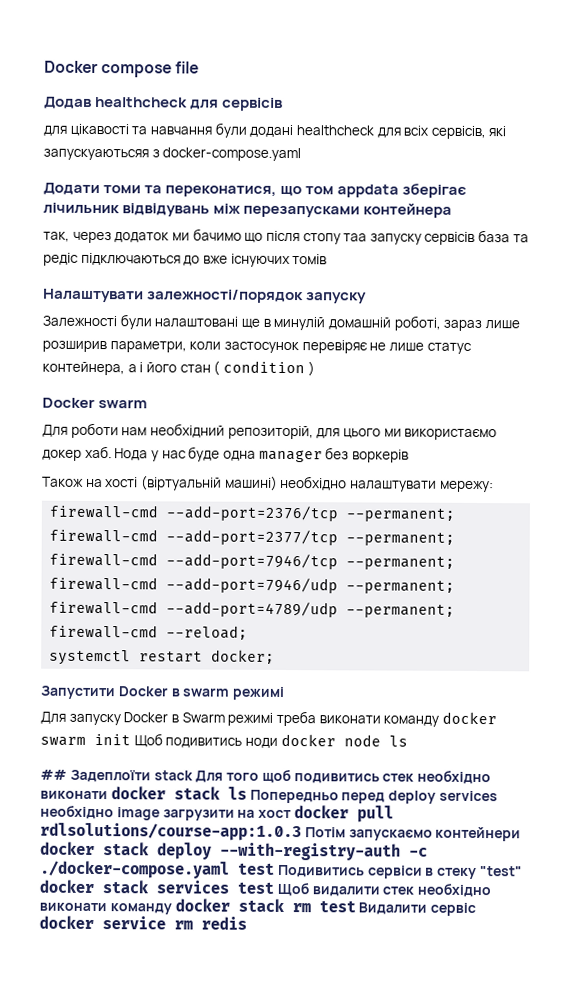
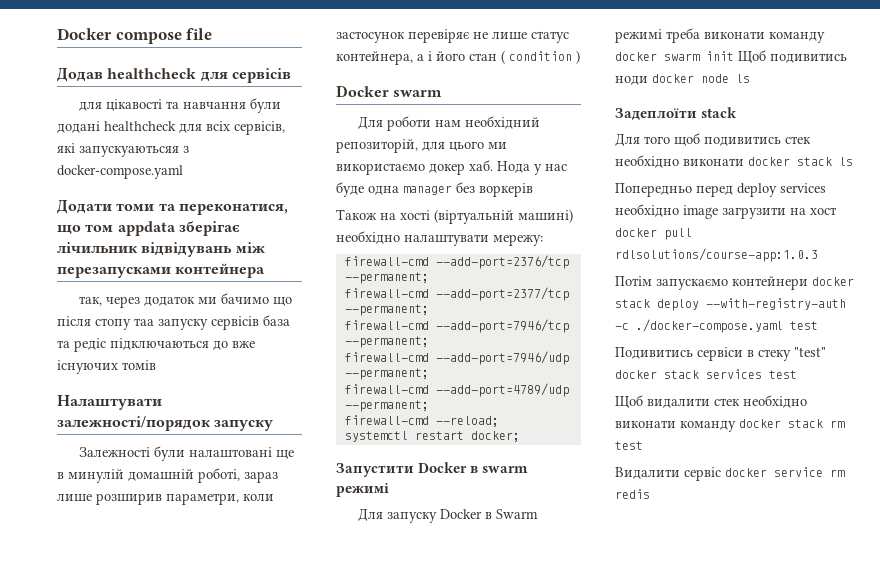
- ## Задеплоїти stack Для того щоб подивитись стек необхідно виконати docker stack ls Попередньо перед deploy services необхідно image загрузити на хост docker pull rdlsolutions/course-app:1.0.3 Потім запускаємо контейнери docker stack deploy --with-registry-auth -c ./docker-compose.yaml test Подивитись сервіси в стеку "test" docker stack services test Щоб видалити стек необхідно виконати команду docker stack rm test Видалити сервіс docker service rm redis
+ Задеплоїти stack
+ Для того щоб подивитись стек необхідно виконати docker stack ls
+ Попередньо перед deploy services необхідно image загрузити на хост docker pull rdlsolutions/course-app:1.0.3
+ Потім запускаємо контейнери docker stack deploy --with-registry-auth -c ./docker-compose.yaml test
+ Подивитись сервіси в стеку "test" docker stack services test
+ Щоб видалити стек необхідно виконати команду docker stack rm test
+ Видалити сервіс docker service rm redis

